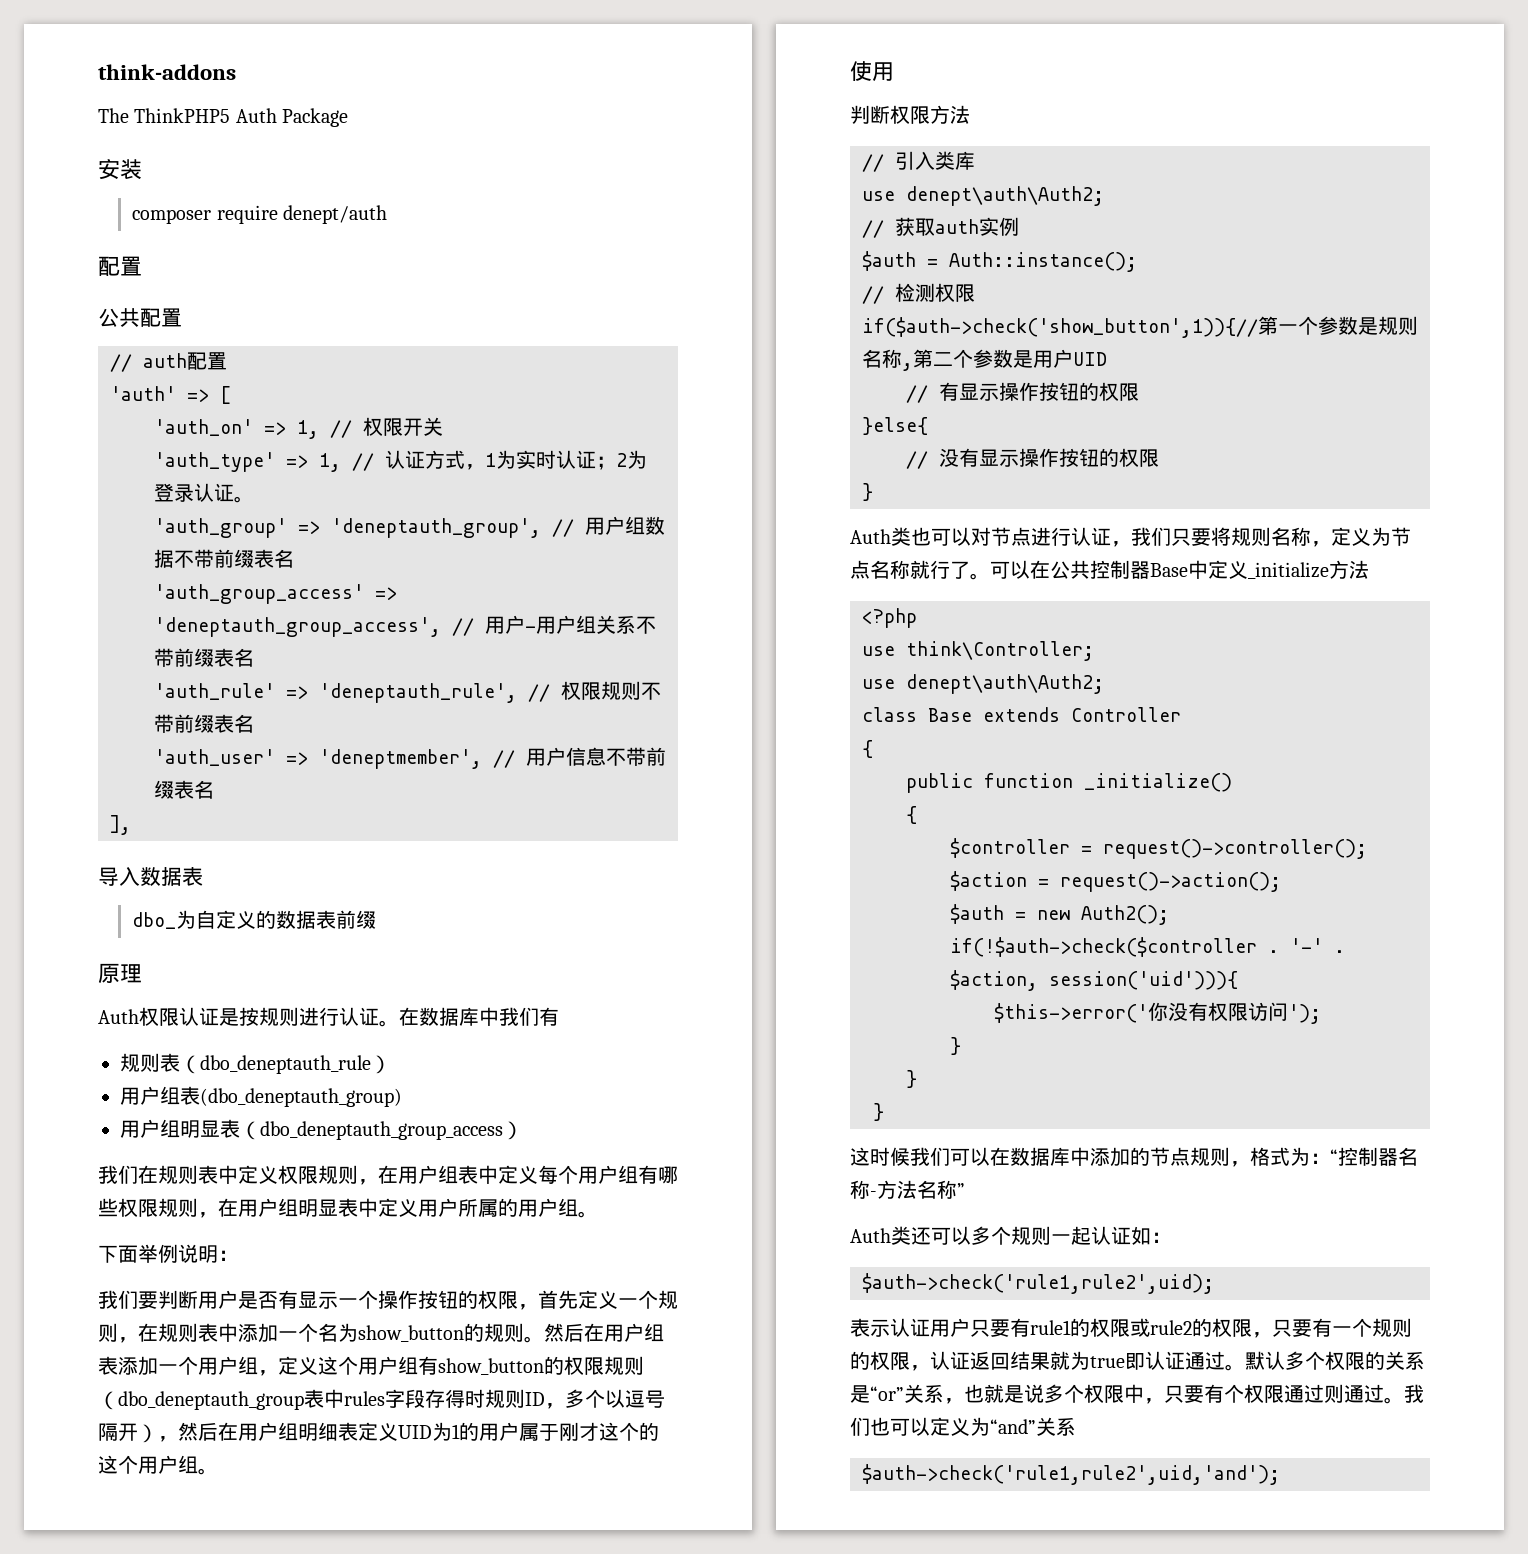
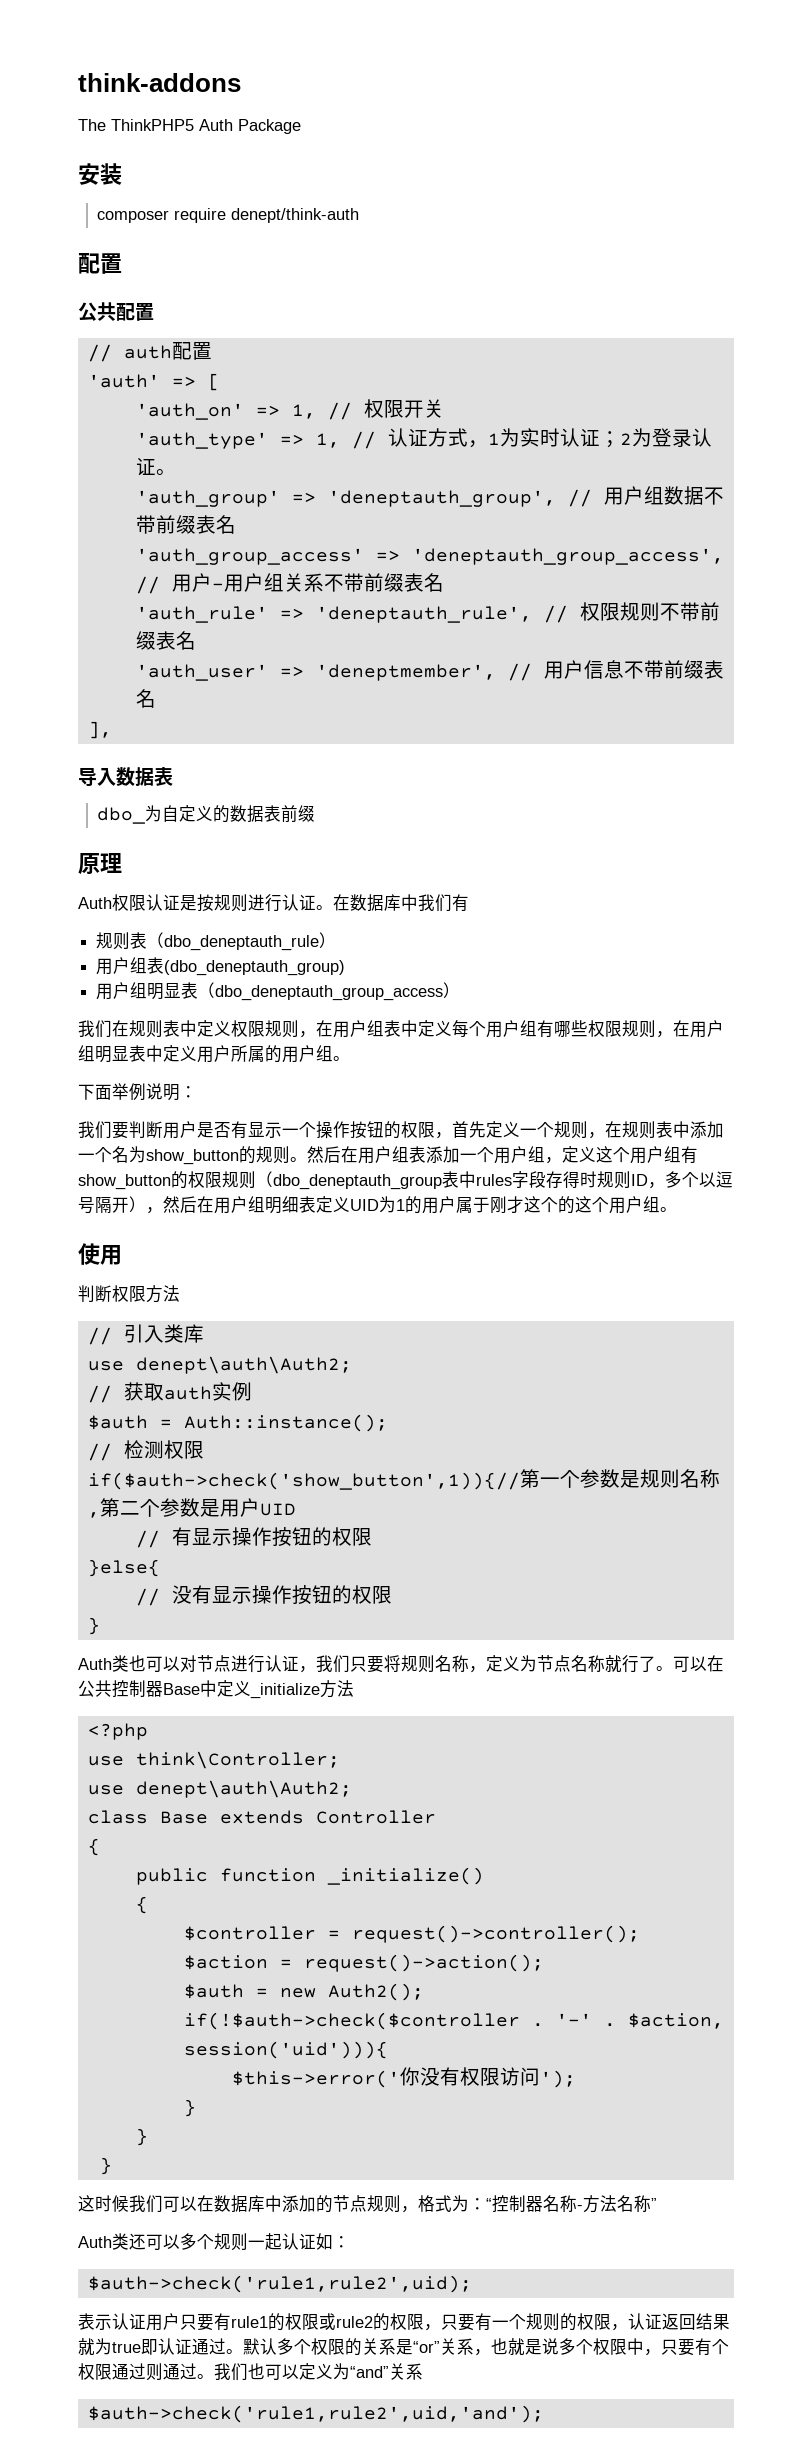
- composer require denept/auth
+ composer require denept/think-auth

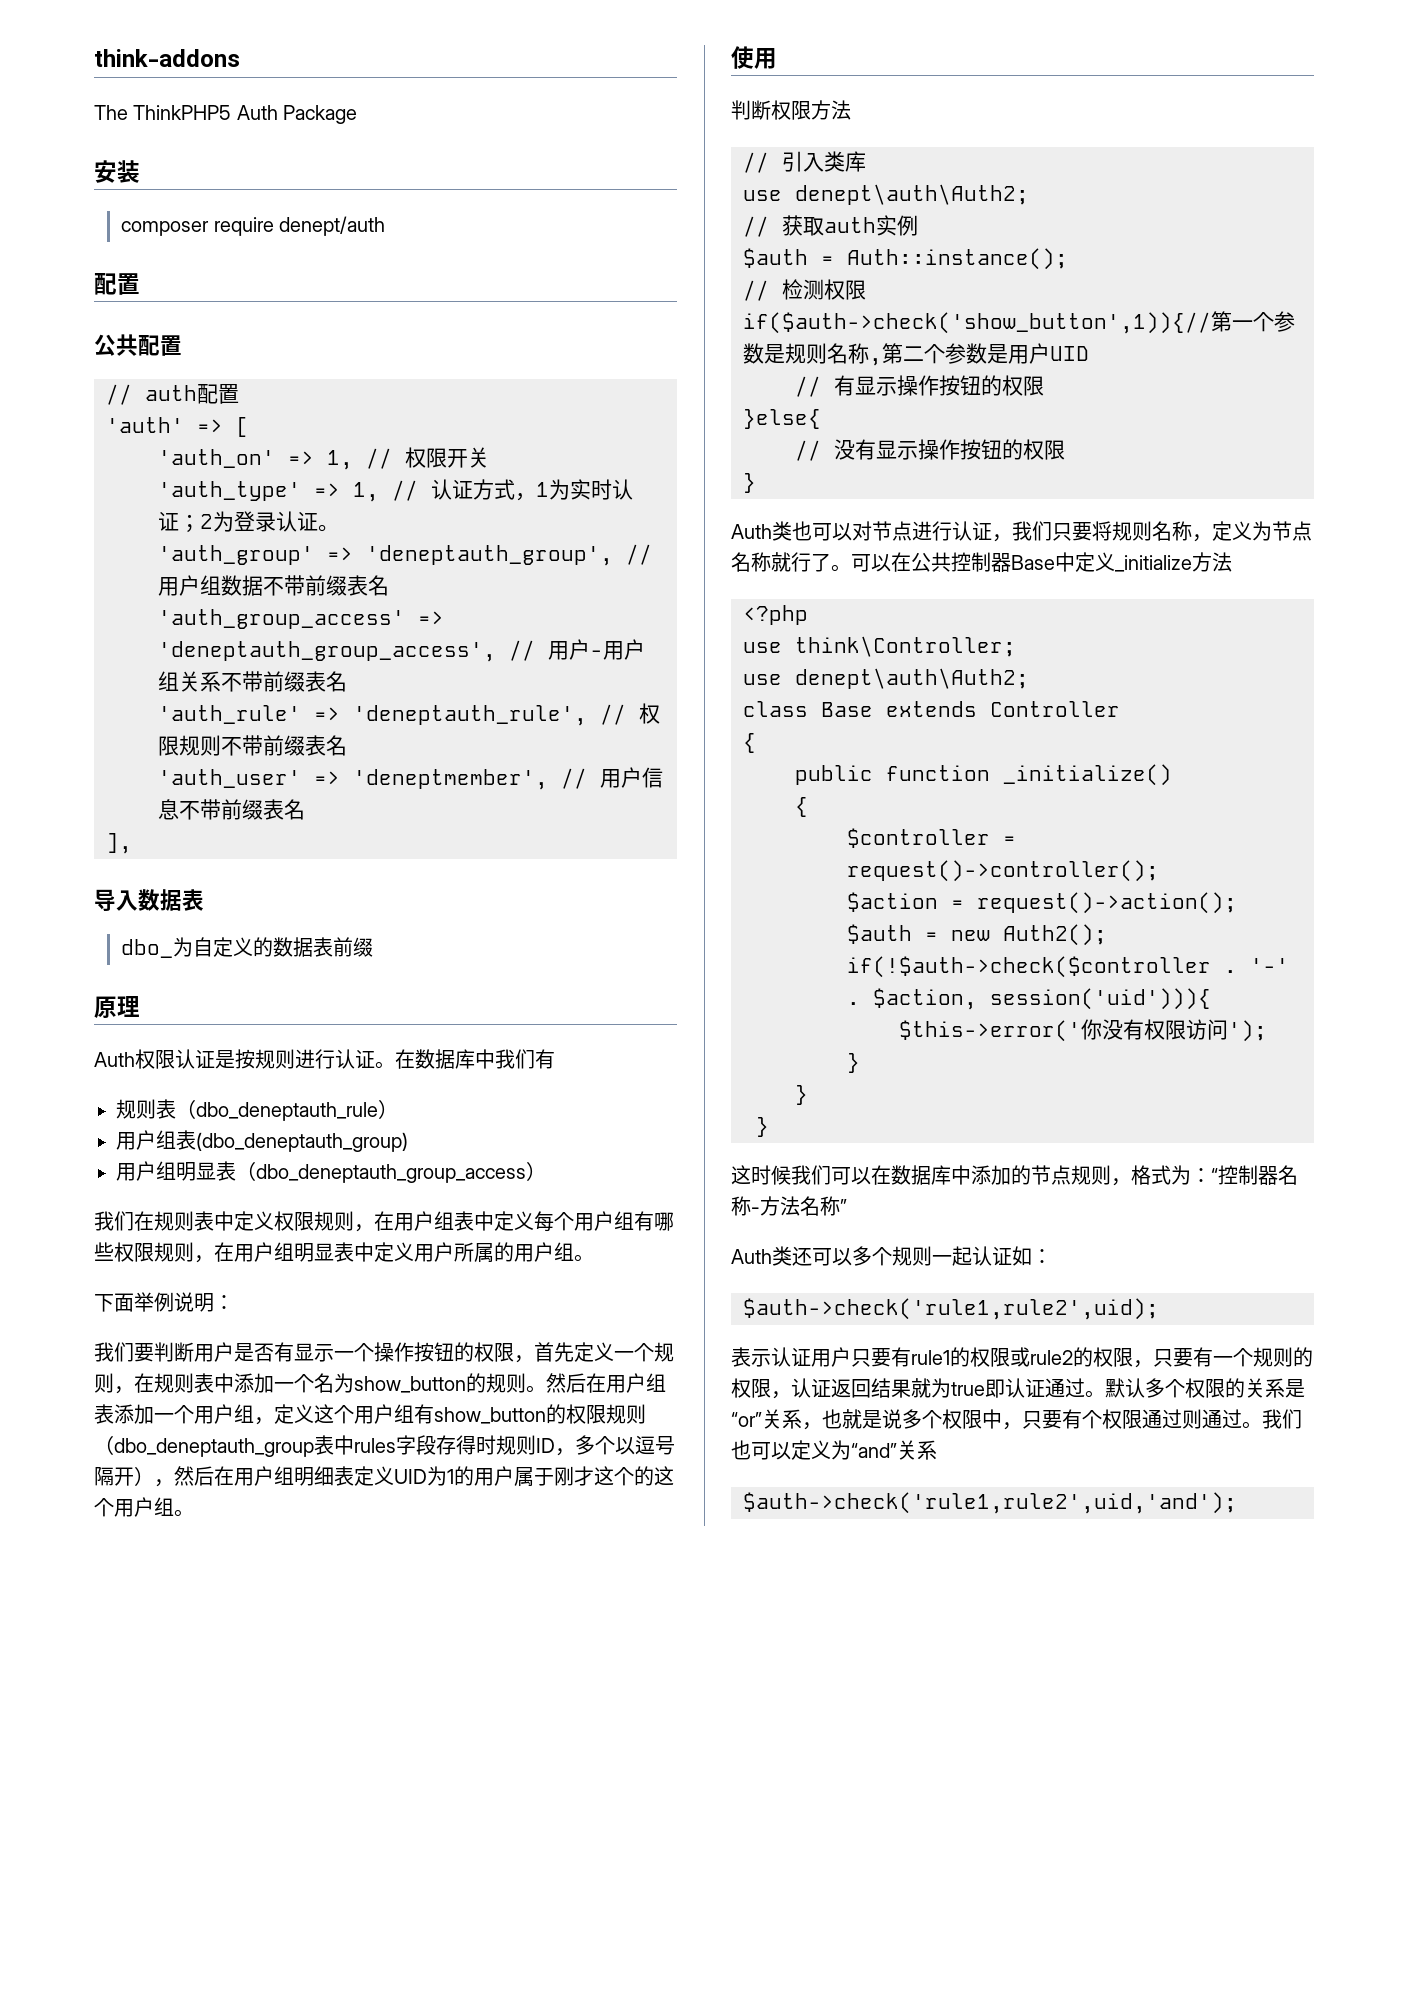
- composer require denept/think-auth
+ composer require denept/auth

